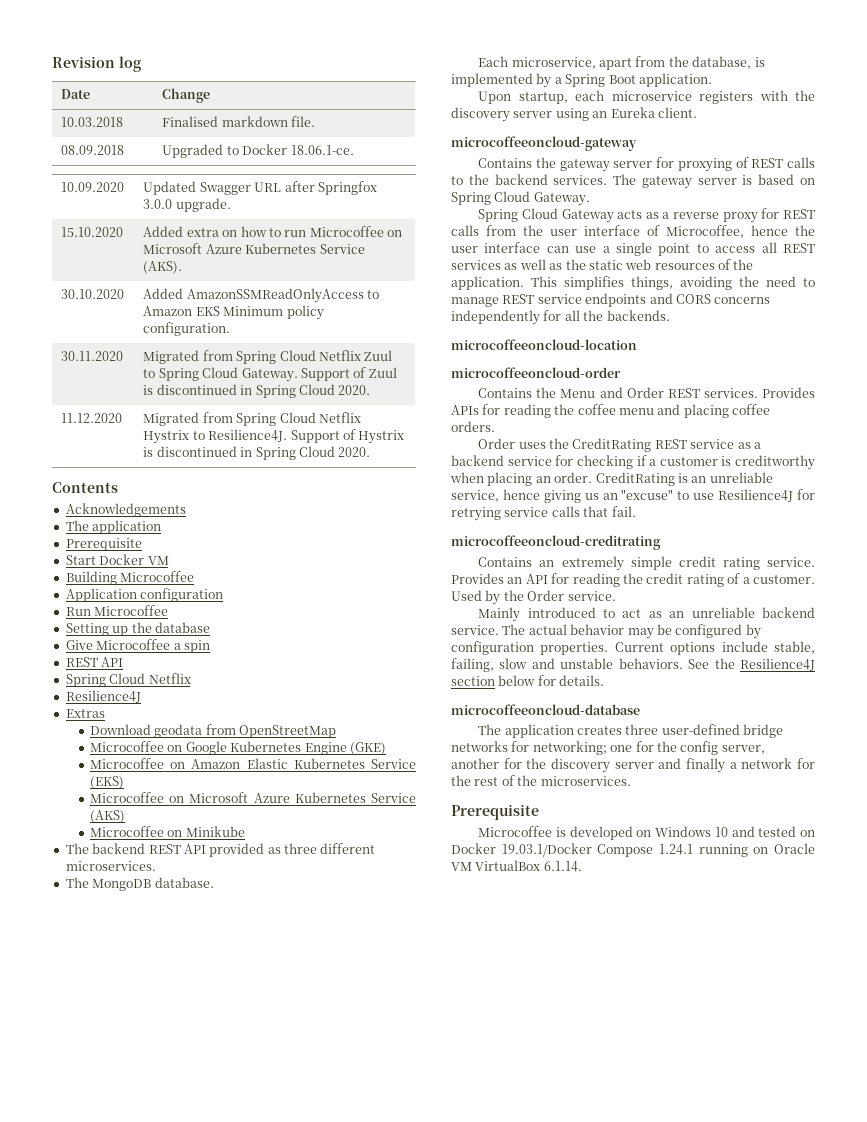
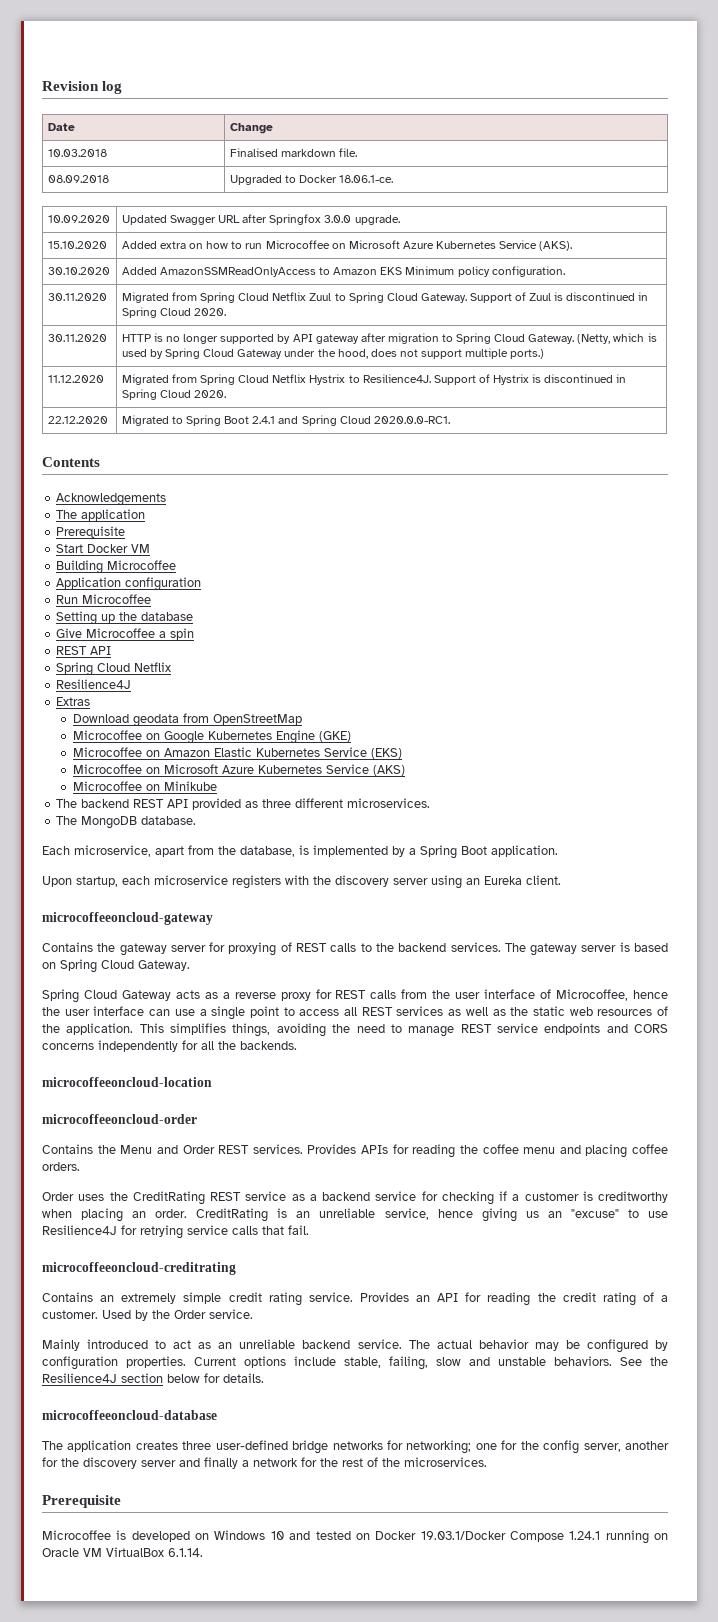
+ 30.11.2020 | HTTP is no longer supported by API gateway after migration to Spring Cloud Gateway. (Netty, which is used by Spring Cloud Gateway under the hood, does not support multiple ports.)
+ 22.12.2020 | Migrated to Spring Boot 2.4.1 and Spring Cloud 2020.0.0-RC1.

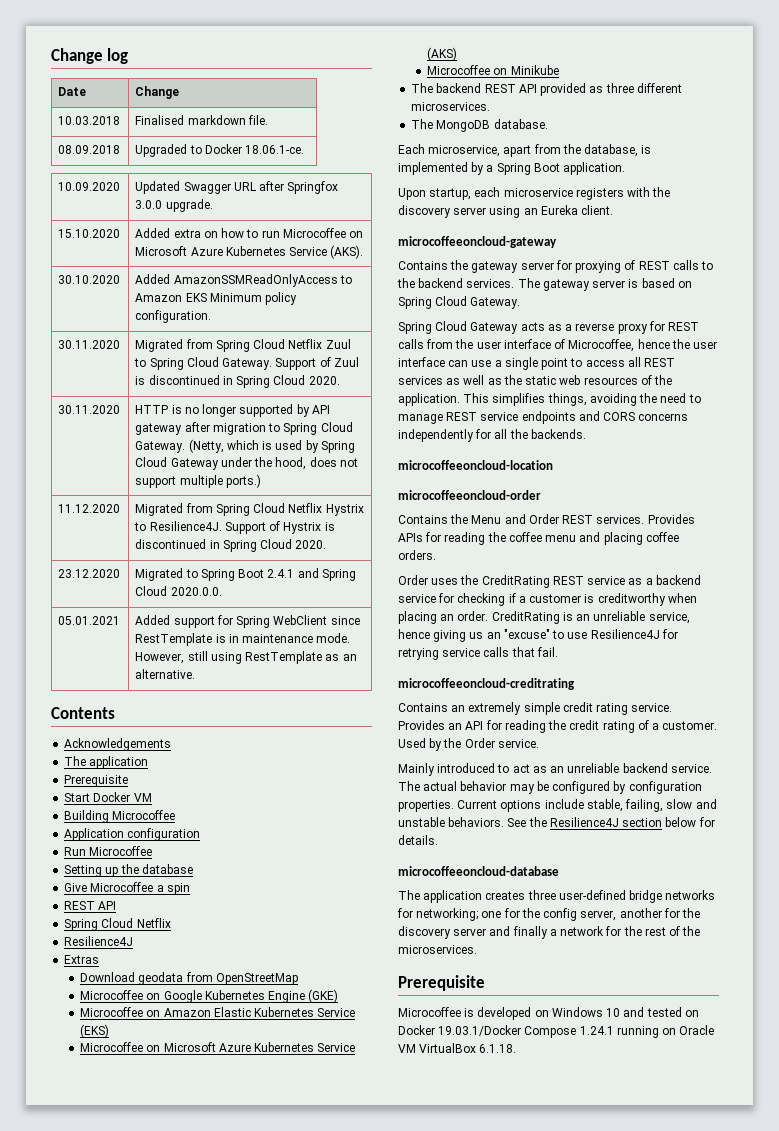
- Revision log
+ Change log
- 22.12.2020 | Migrated to Spring Boot 2.4.1 and Spring Cloud 2020.0.0-RC1.
+ 23.12.2020 | Migrated to Spring Boot 2.4.1 and Spring Cloud 2020.0.0.
+ 05.01.2021 | Added support for Spring WebClient since RestTemplate is in maintenance mode. However, still using RestTemplate as an alternative.
- Microcoffee is developed on Windows 10 and tested on Docker 19.03.1/Docker Compose 1.24.1 running on Oracle VM VirtualBox 6.1.14.
+ Microcoffee is developed on Windows 10 and tested on Docker 19.03.1/Docker Compose 1.24.1 running on Oracle VM VirtualBox 6.1.18.

